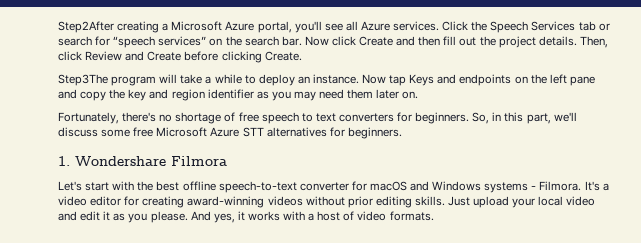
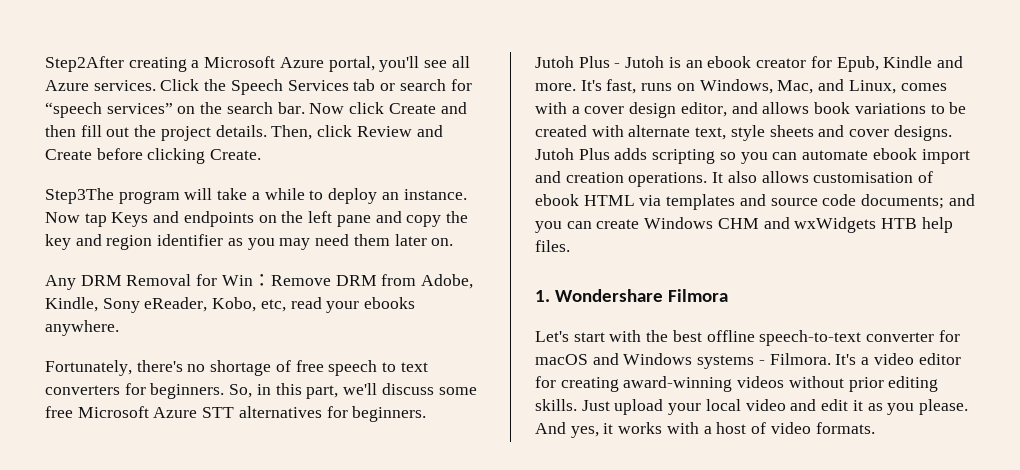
+ Any DRM Removal for Win：Remove DRM from Adobe, Kindle, Sony eReader, Kobo, etc, read your ebooks anywhere.
+ Jutoh Plus - Jutoh is an ebook creator for Epub, Kindle and more. It's fast, runs on Windows, Mac, and Linux, comes with a cover design editor, and allows book variations to be created with alternate text, style sheets and cover designs. Jutoh Plus adds scripting so you can automate ebook import and creation operations. It also allows customisation of ebook HTML via templates and source code documents; and you can create Windows CHM and wxWidgets HTB help files.

